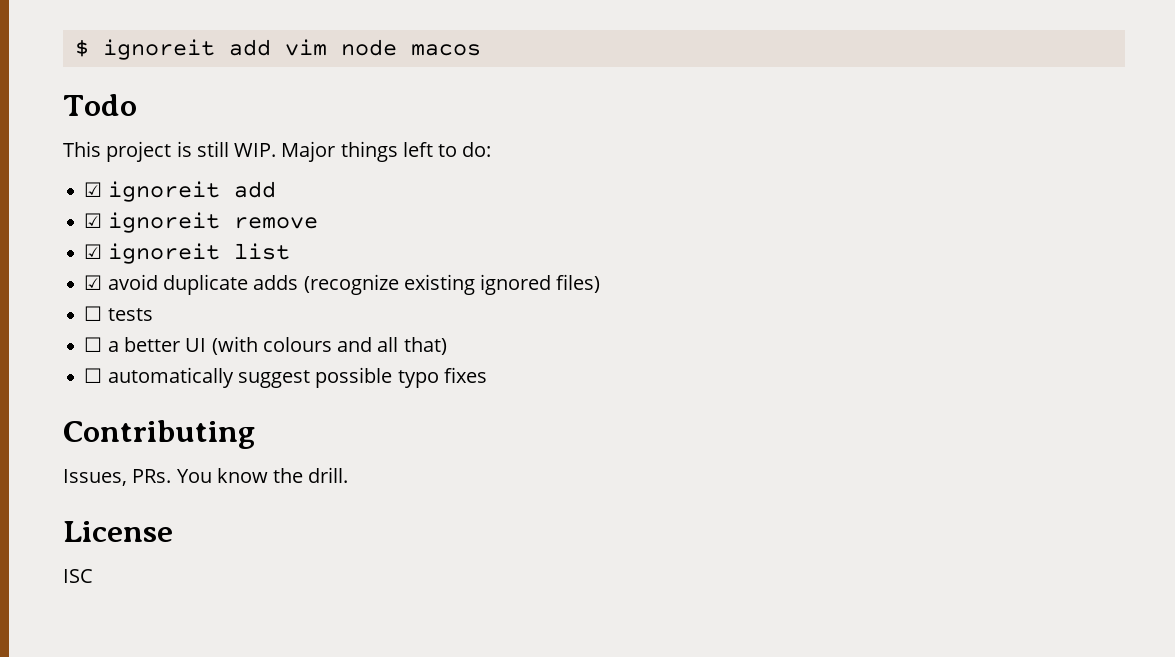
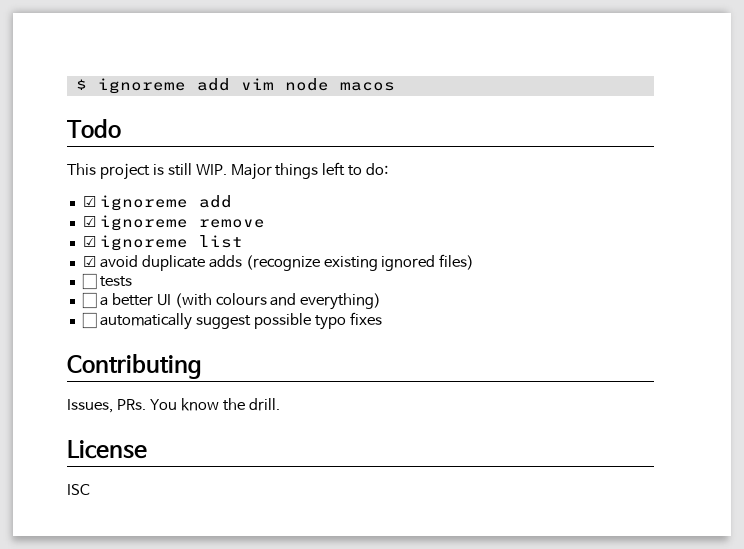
- $ ignoreit add vim node macos
+ $ ignoreme add vim node macos
- ☑ ignoreit add
+ ☑ ignoreme add
- ☑ ignoreit remove
+ ☑ ignoreme remove
- ☑ ignoreit list
+ ☑ ignoreme list
- ☐ a better UI (with colours and all that)
+ ☐ a better UI (with colours and everything)

